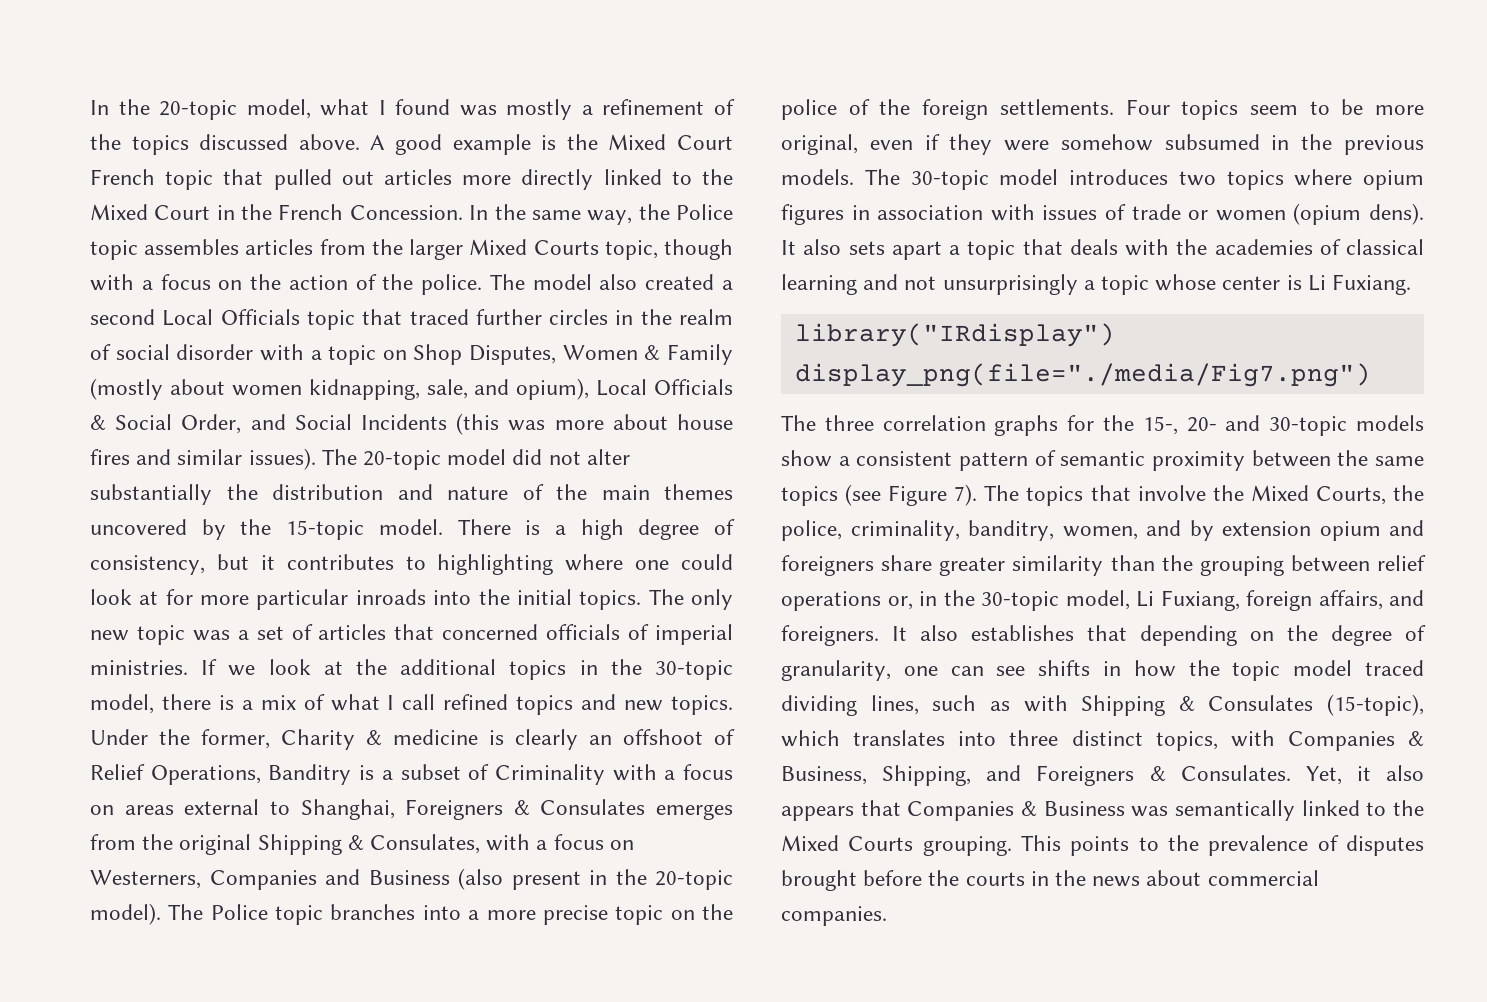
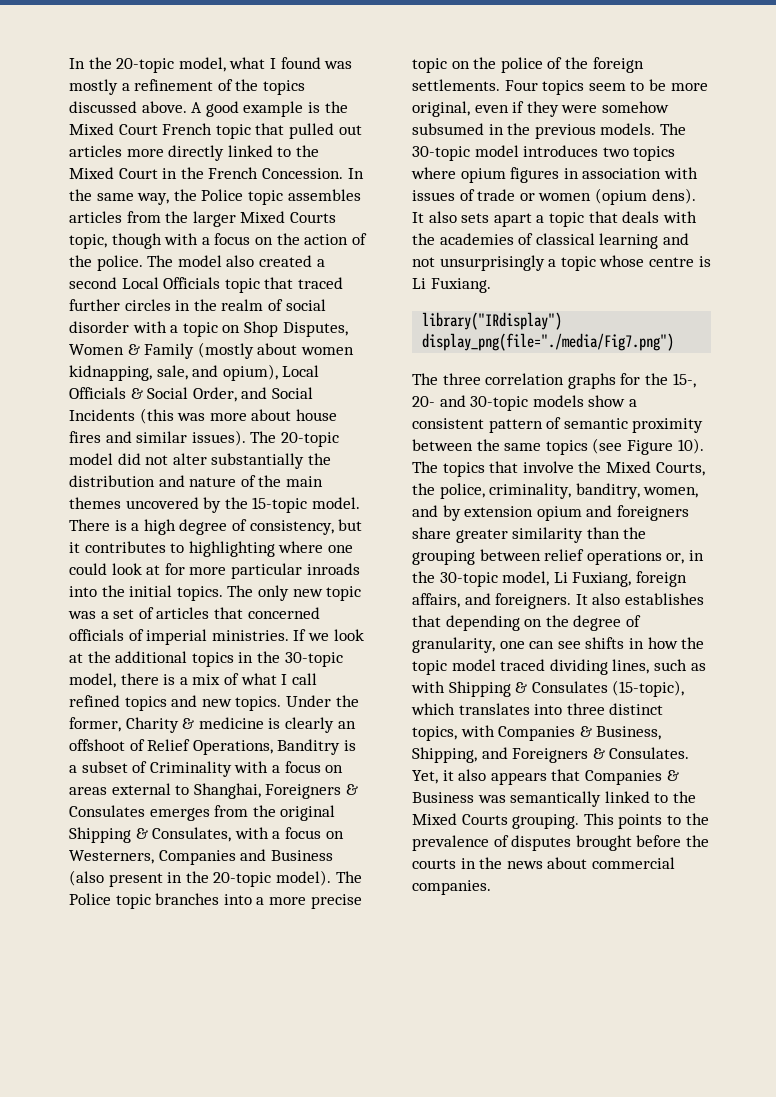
- It also sets apart a topic that deals with the academies of classical learning and not unsurprisingly a topic whose center is Li Fuxiang.
+ It also sets apart a topic that deals with the academies of classical learning and not unsurprisingly a topic whose centre is Li Fuxiang.
- The three correlation graphs for the 15-, 20- and 30-topic models show a consistent pattern of semantic proximity between the same topics (see Figure 7).
+ The three correlation graphs for the 15-, 20- and 30-topic models show a consistent pattern of semantic proximity between the same topics (see Figure 10).

